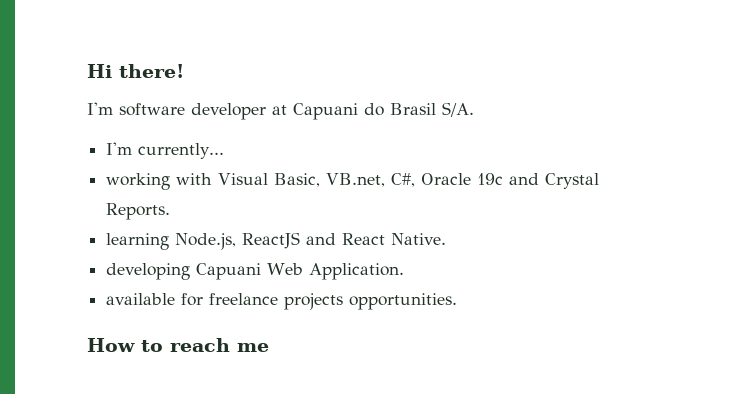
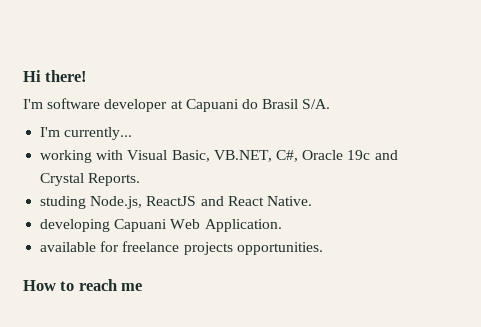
- working with Visual Basic, VB.net, C#, Oracle 19c and Crystal Reports.
+ working with Visual Basic, VB.NET, C#, Oracle 19c and Crystal Reports.
- learning Node.js, ReactJS and React Native.
+ studing Node.js, ReactJS and React Native.

